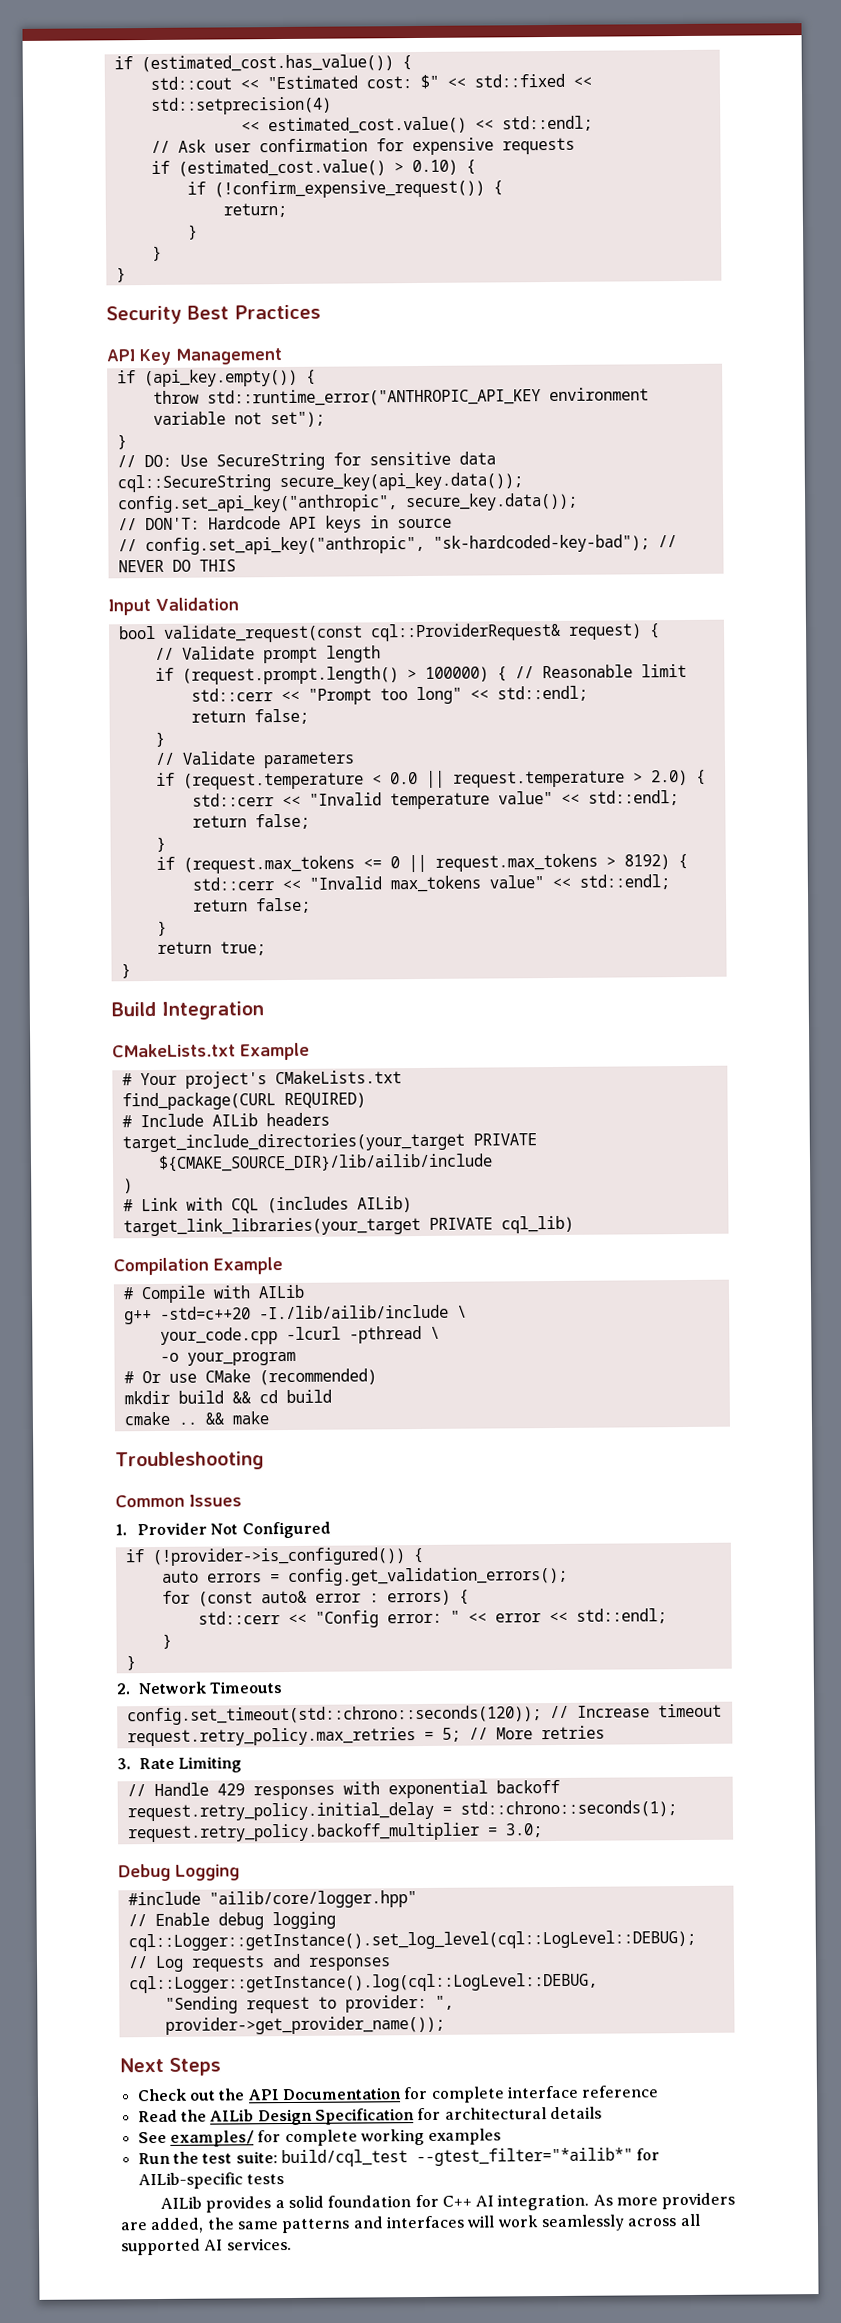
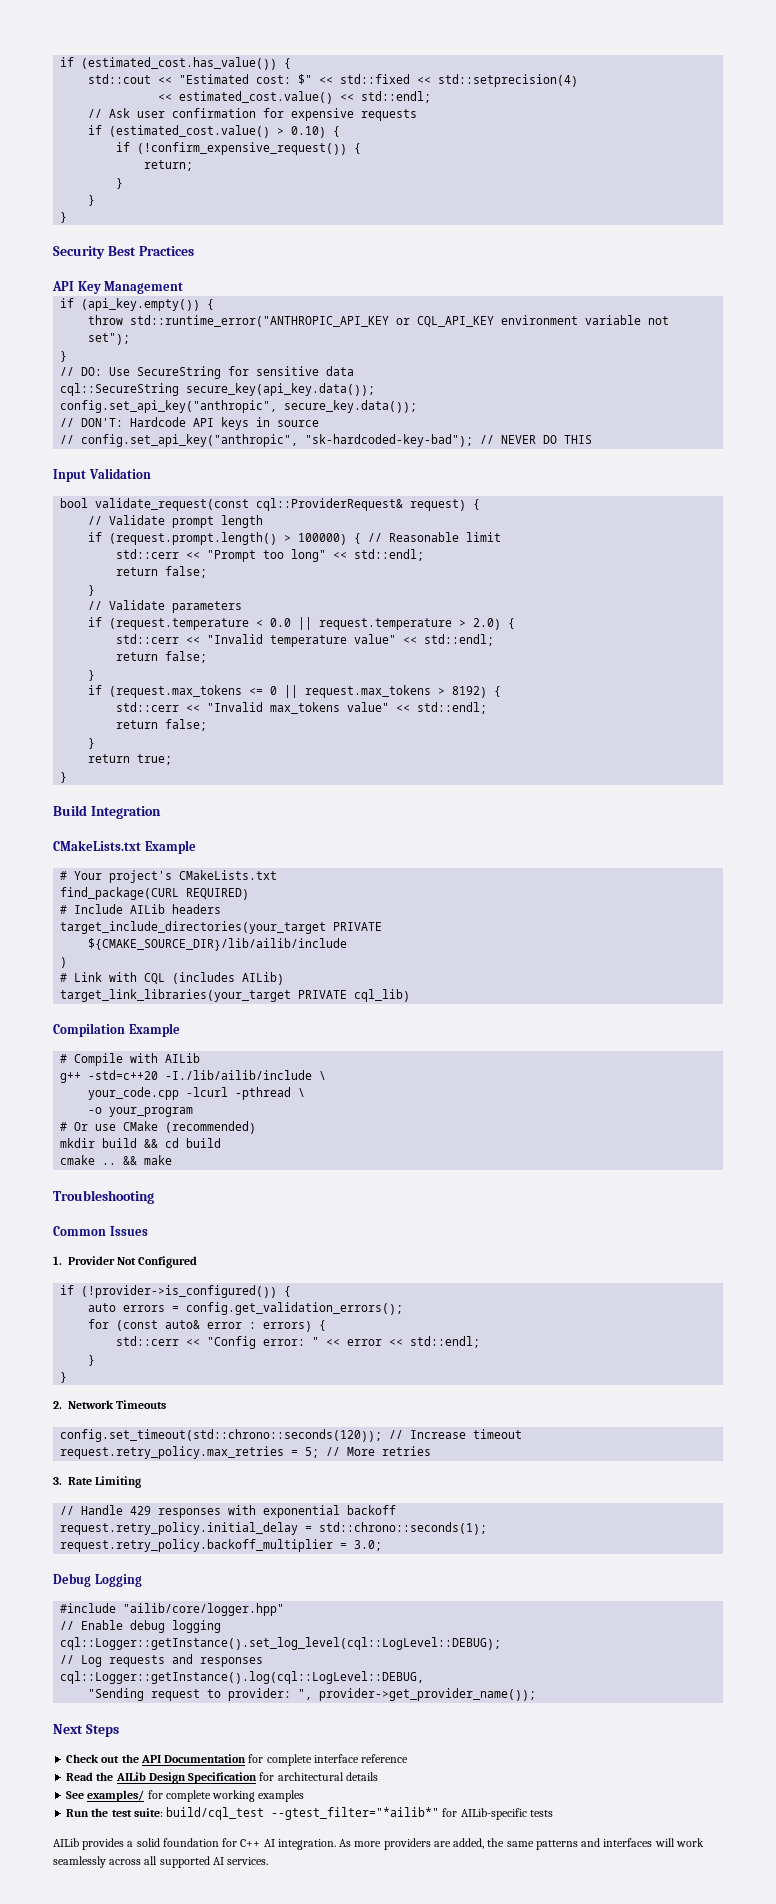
- throw std::runtime_error("ANTHROPIC_API_KEY environment variable not set");
+ throw std::runtime_error("ANTHROPIC_API_KEY or CQL_API_KEY environment variable not set");

